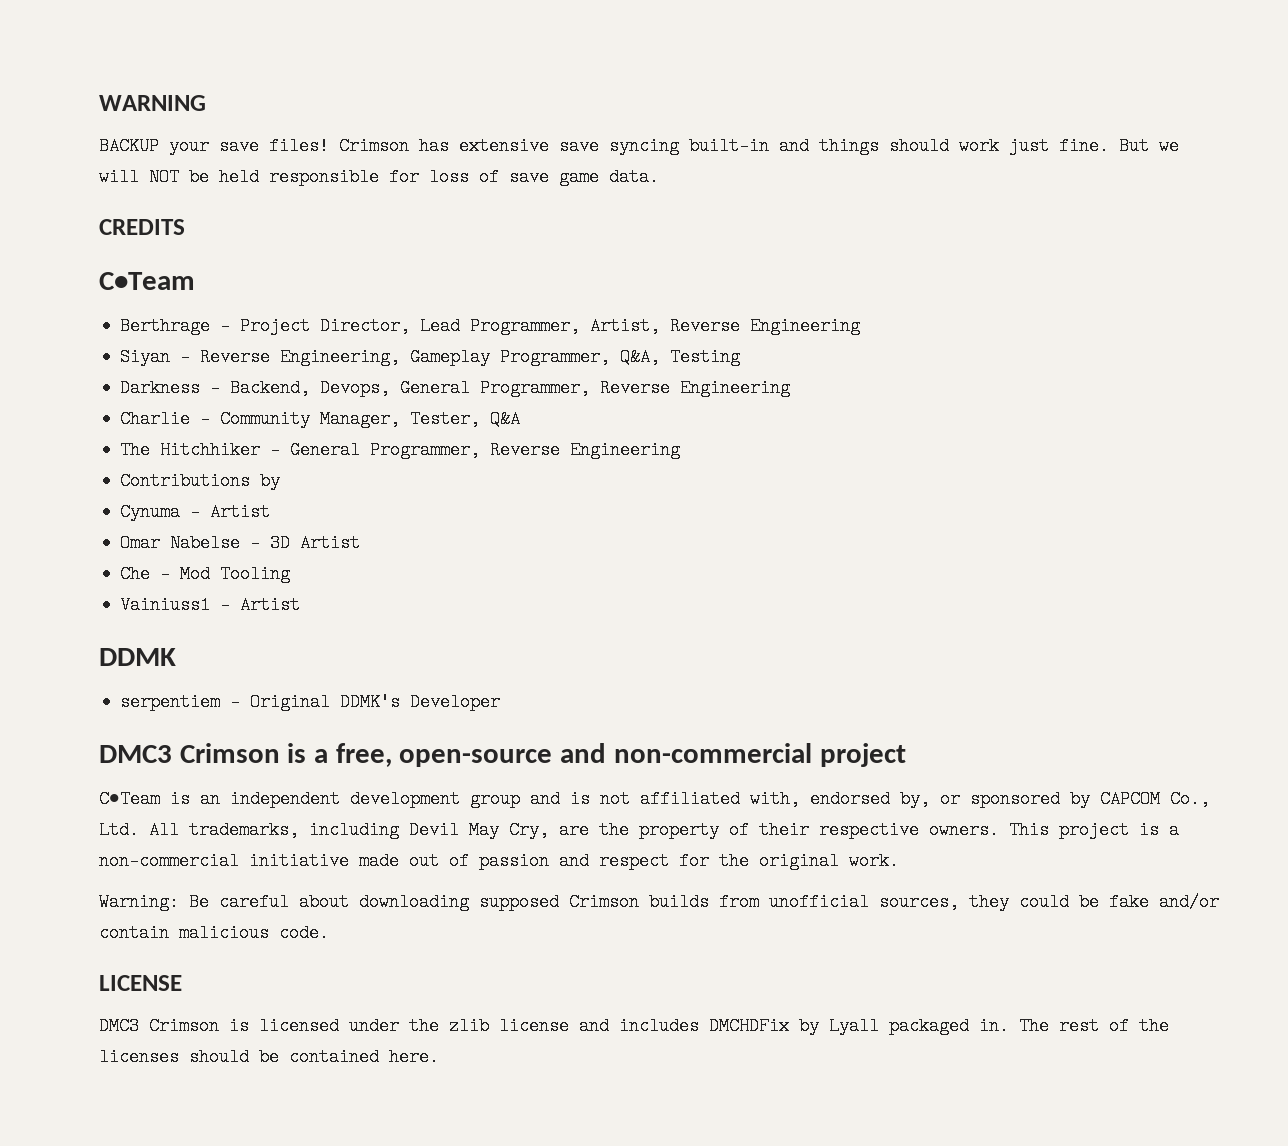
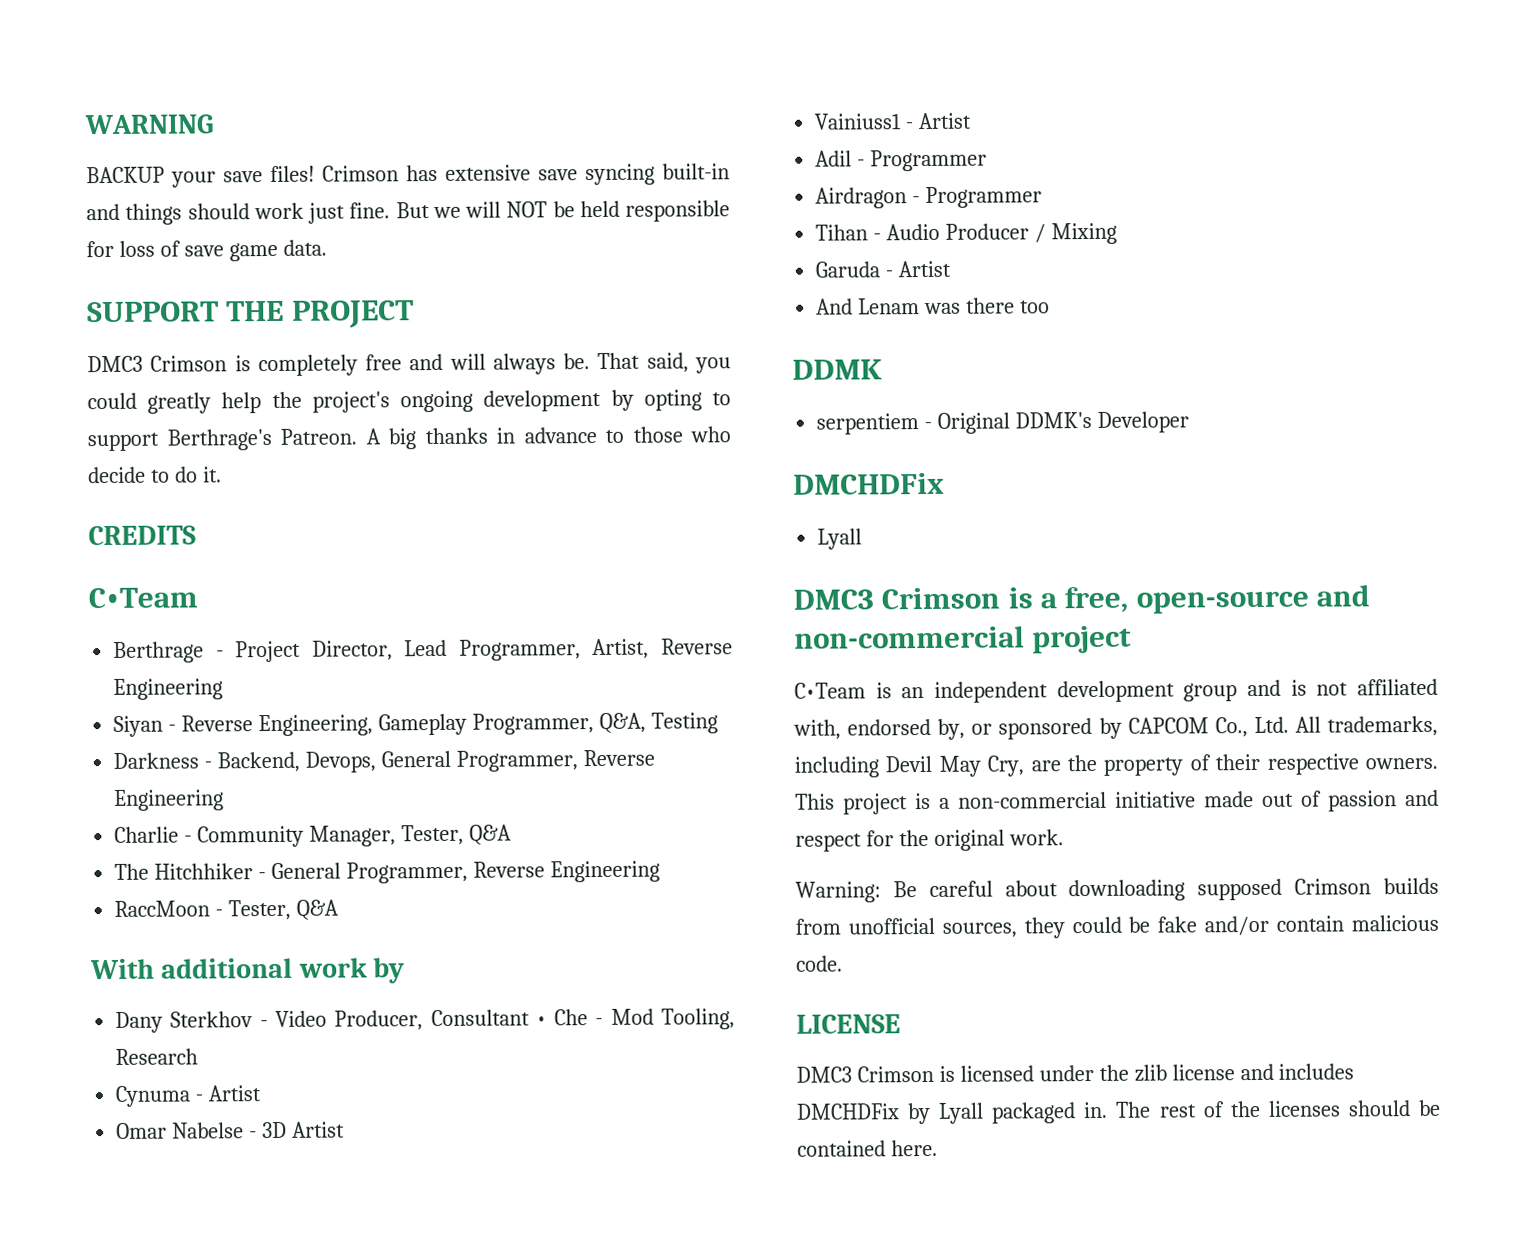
+ SUPPORT THE PROJECT
+ DMC3 Crimson is completely free and will always be. That said, you could greatly help the project's ongoing development by opting to support Berthrage's Patreon. A big thanks in advance to those who decide to do it.
- Contributions by
+ RaccMoon - Tester, Q&A
+ With additional work by
+ Dany Sterkhov - Video Producer, Consultant • Che - Mod Tooling, Research
- Che - Mod Tooling
+ Adil - Programmer
+ Airdragon - Programmer
+ Tihan - Audio Producer / Mixing
+ Garuda - Artist
+ And Lenam was there too
  serpentiem - Original DDMK's Developer
+ DMCHDFix
+ Lyall

